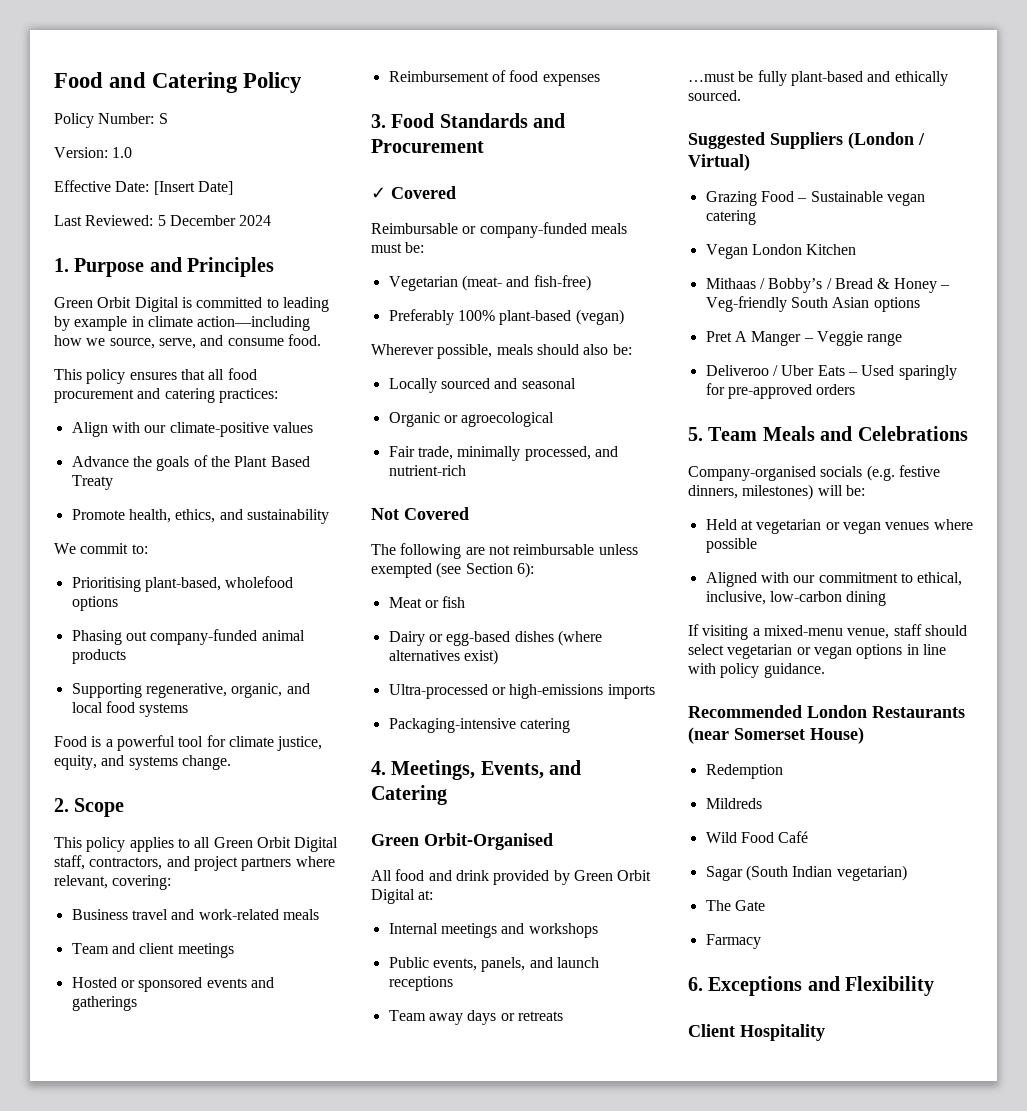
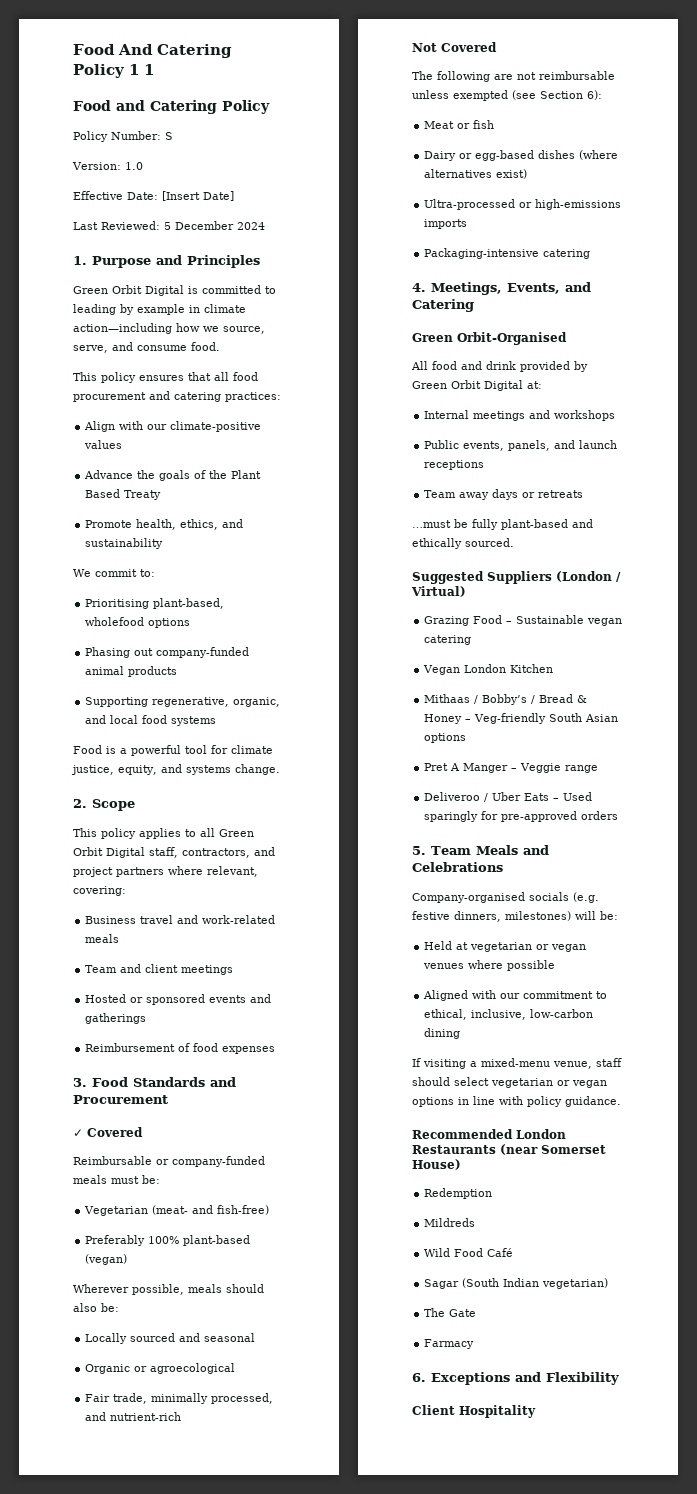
+ Food And Catering Policy 1 1

